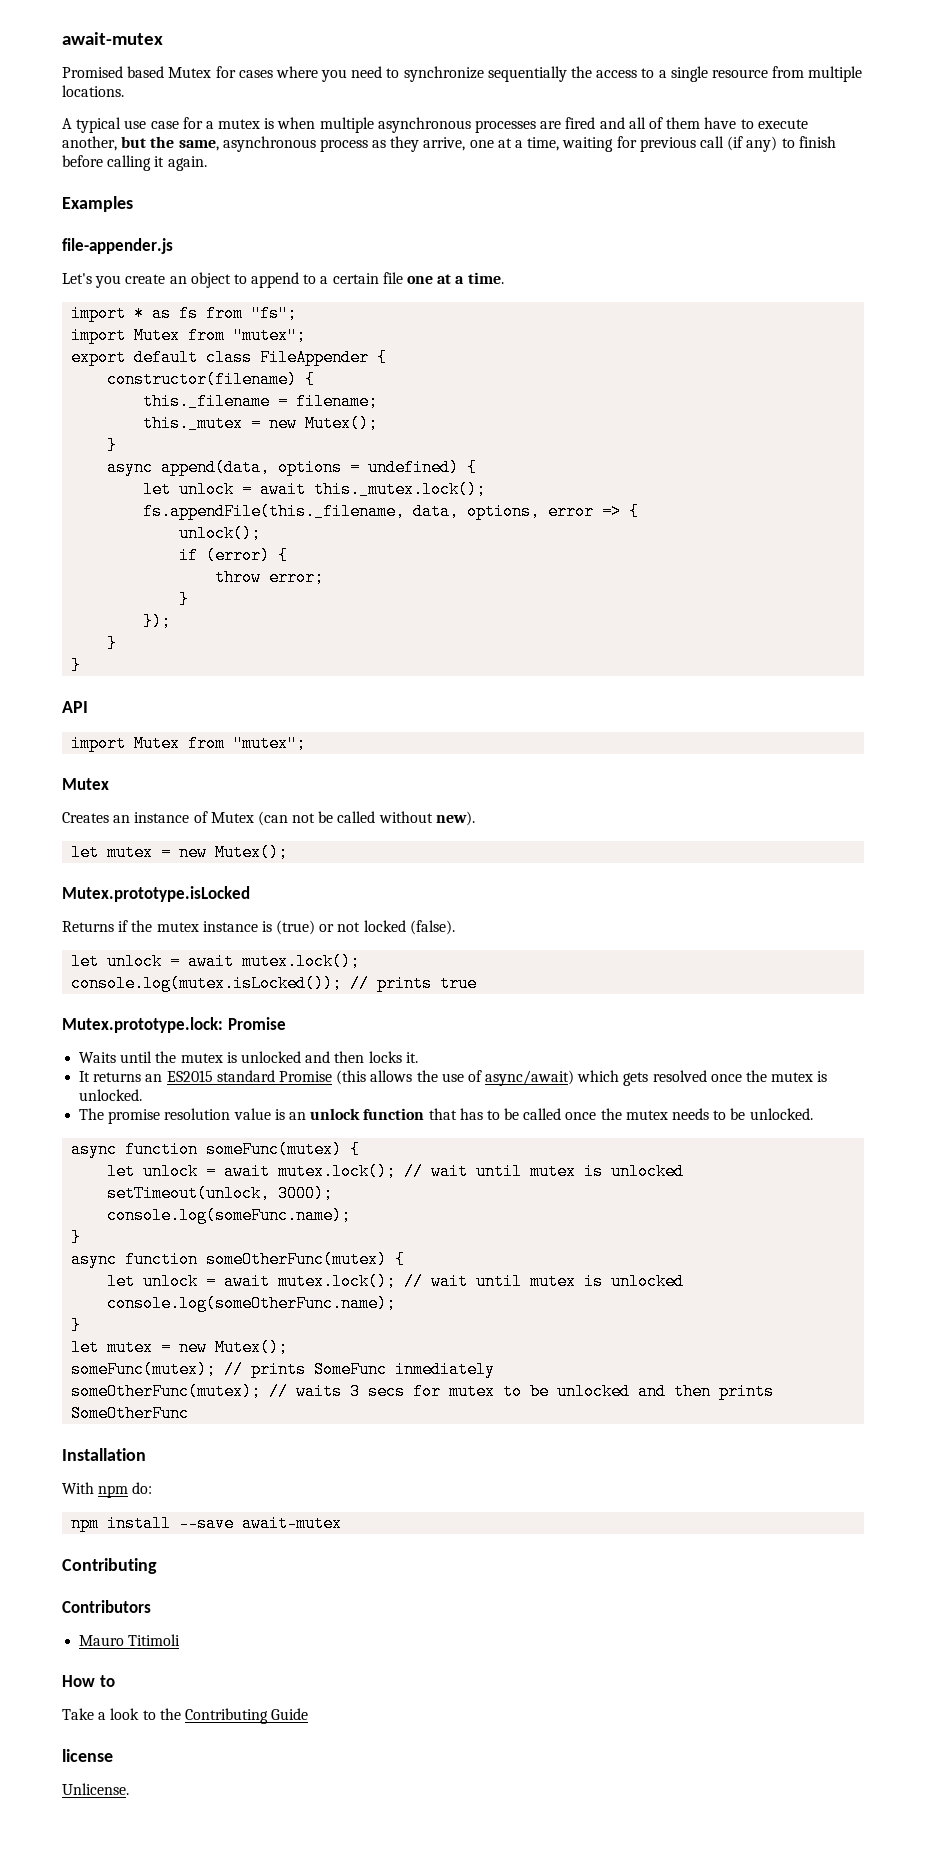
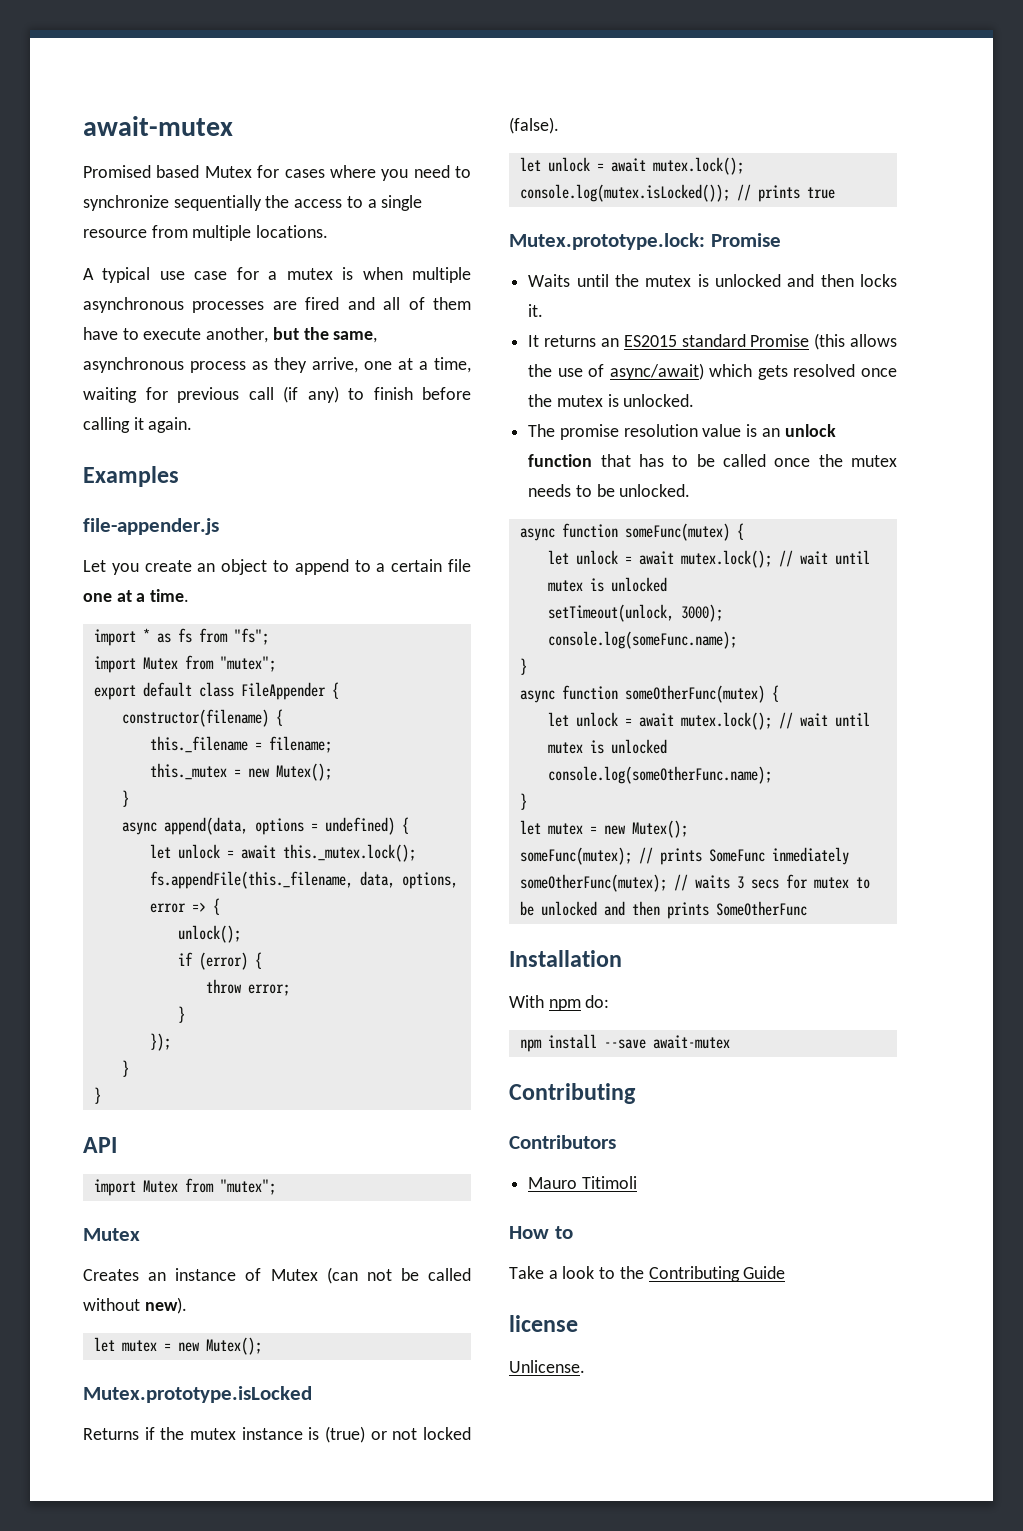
- Let's you create an object to append to a certain file one at a time.
+ Let you create an object to append to a certain file one at a time.

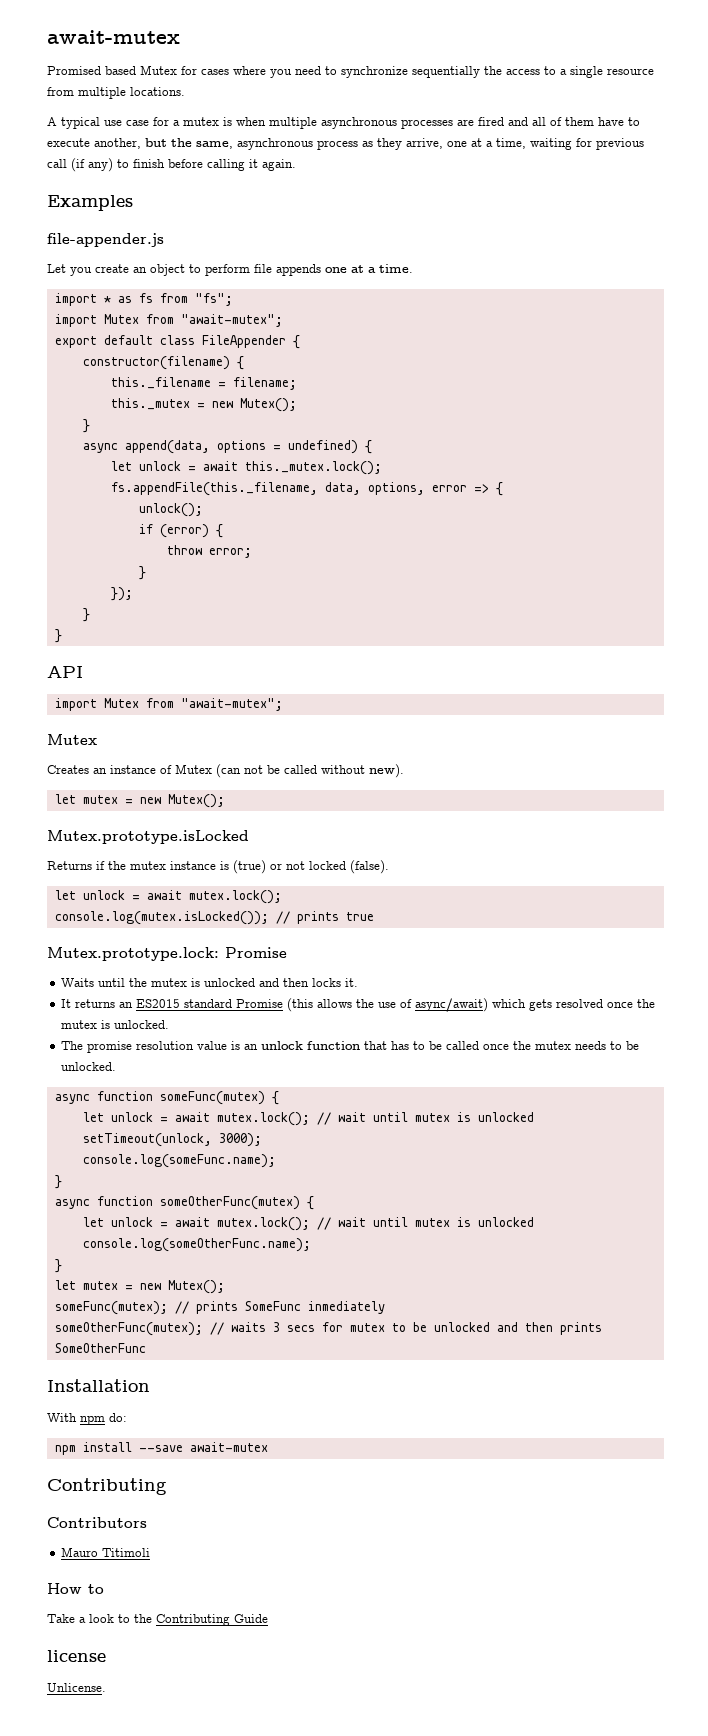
- Let you create an object to append to a certain file one at a time.
+ Let you create an object to perform file appends one at a time.
  import * as fs from "fs";
- import Mutex from "mutex";
+ import Mutex from "await-mutex";
  API
- import Mutex from "mutex";
+ import Mutex from "await-mutex";

